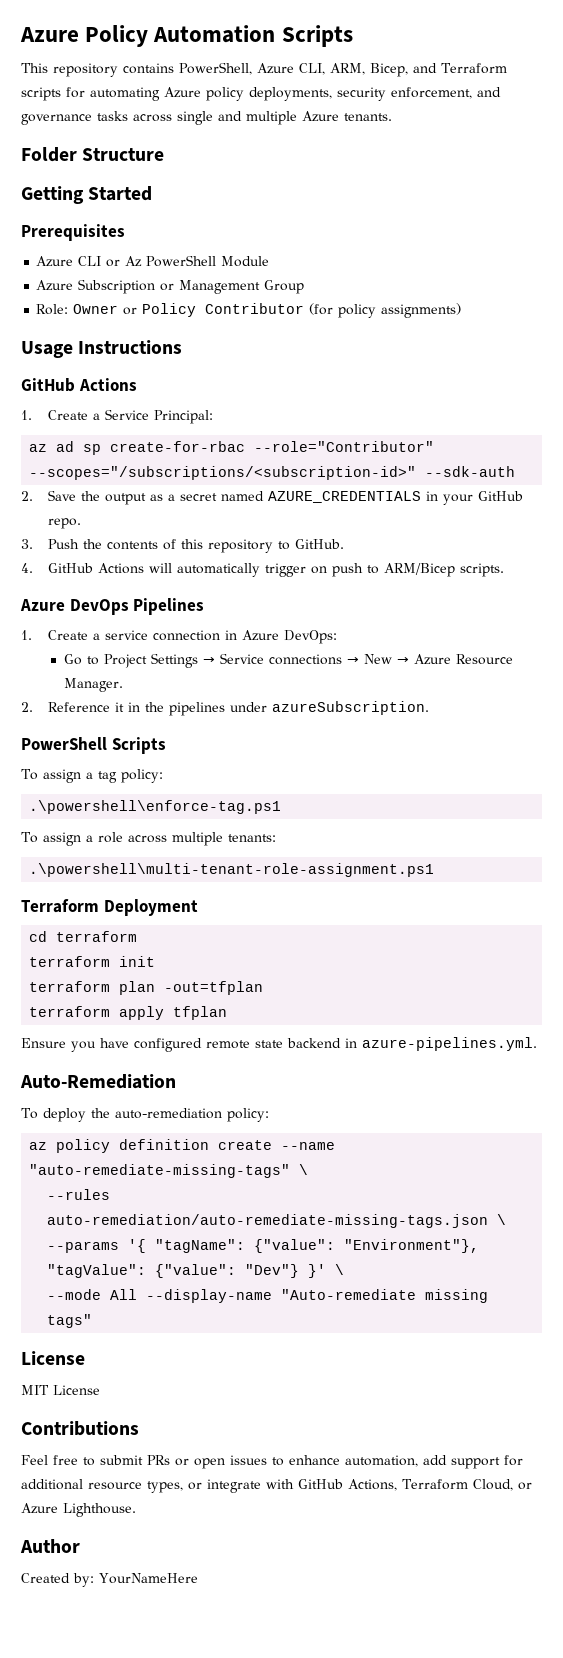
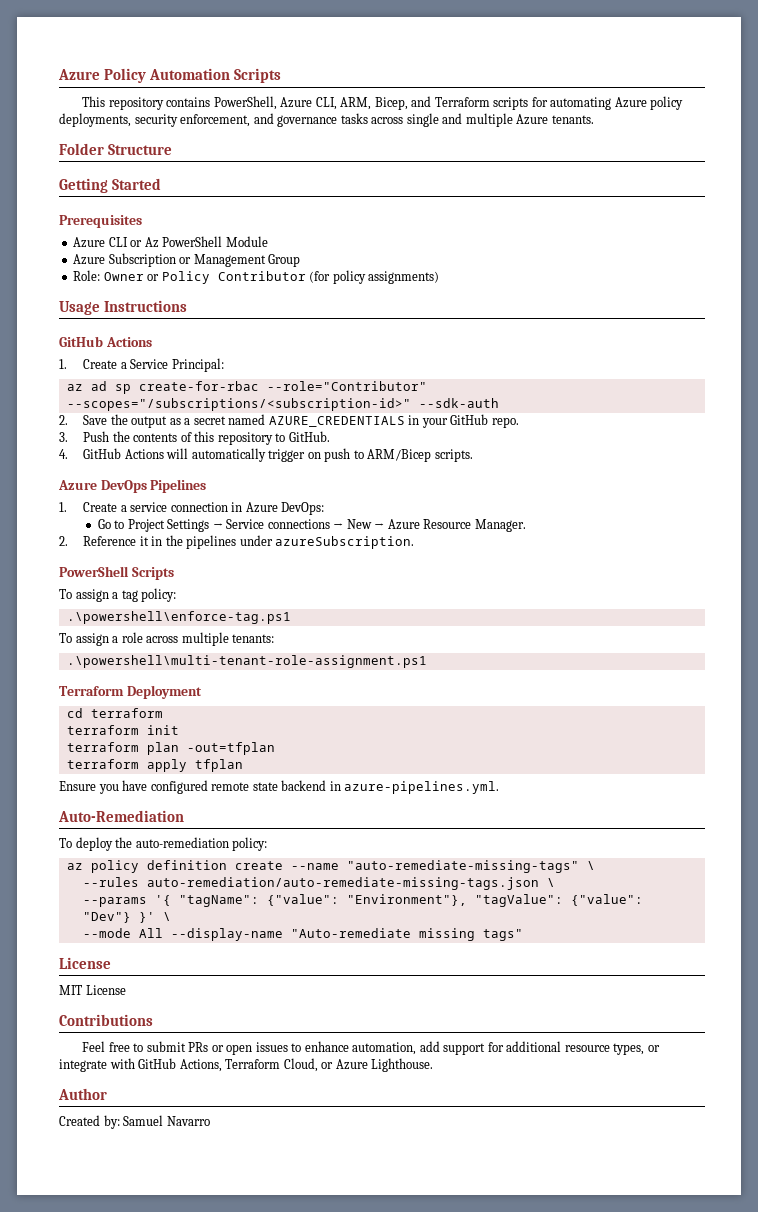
- Created by: YourNameHere
+ Created by: Samuel Navarro

